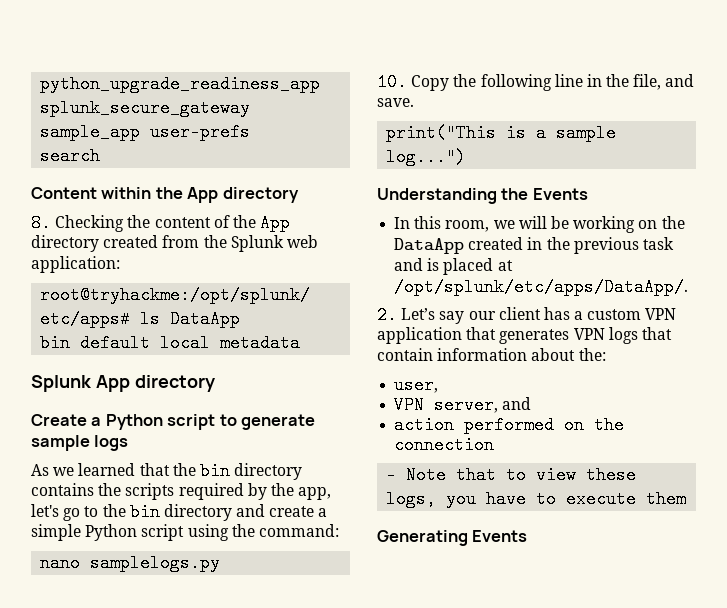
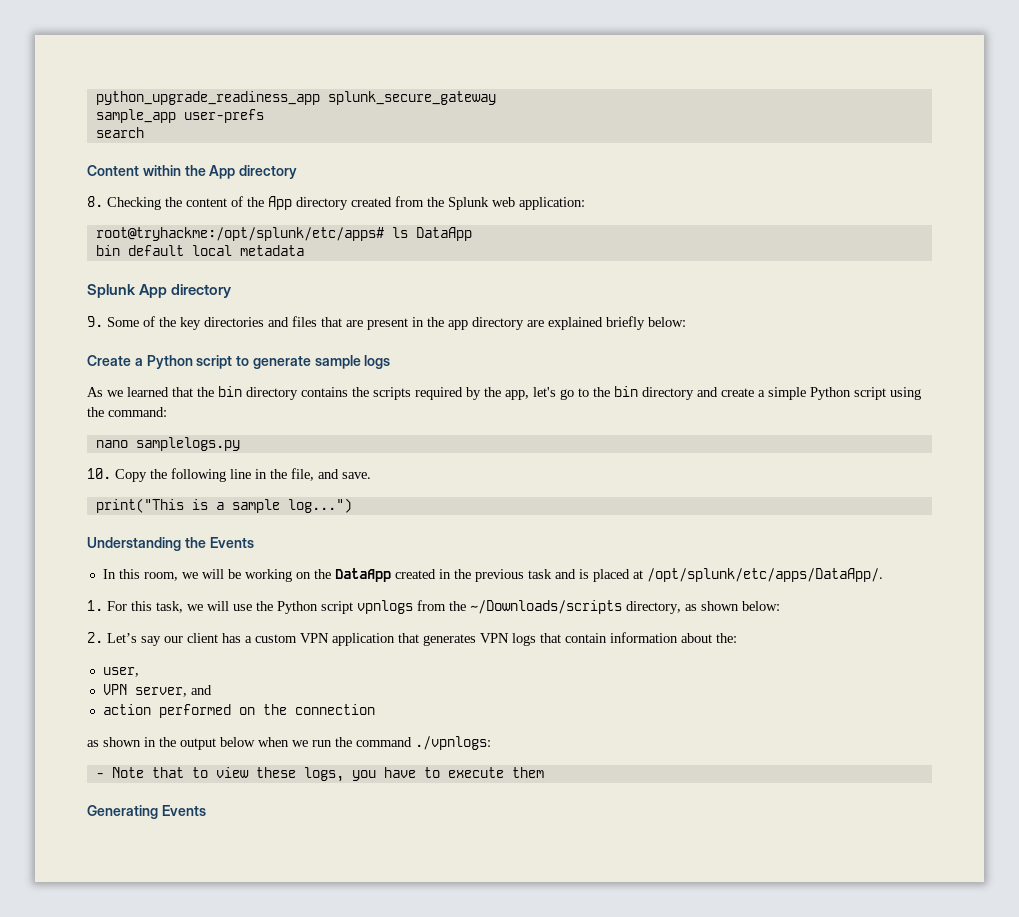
+ 9. Some of the key directories and files that are present in the app directory are explained briefly below:
+ 1. For this task, we will use the Python script vpnlogs from the ~/Downloads/scripts directory, as shown below:
+ as shown in the output below when we run the command ./vpnlogs:

